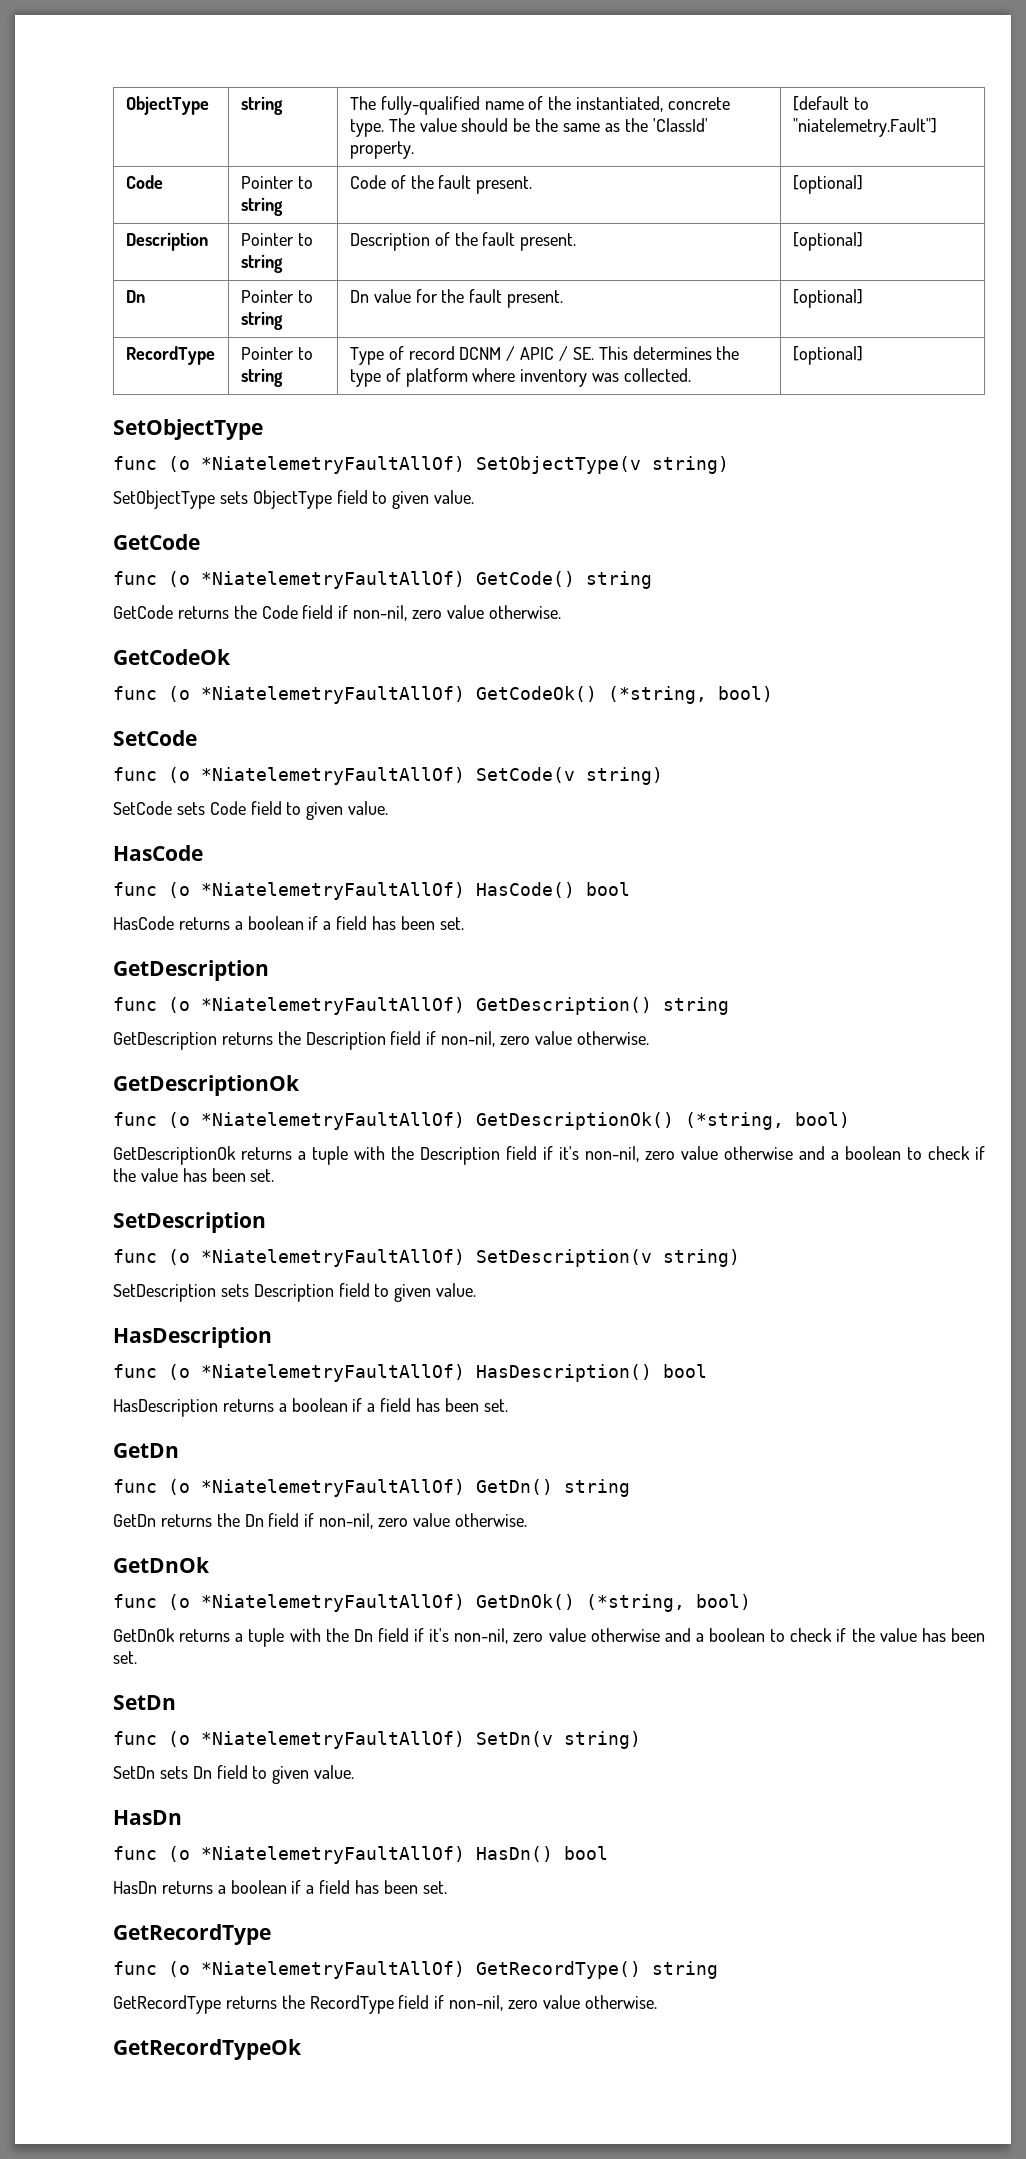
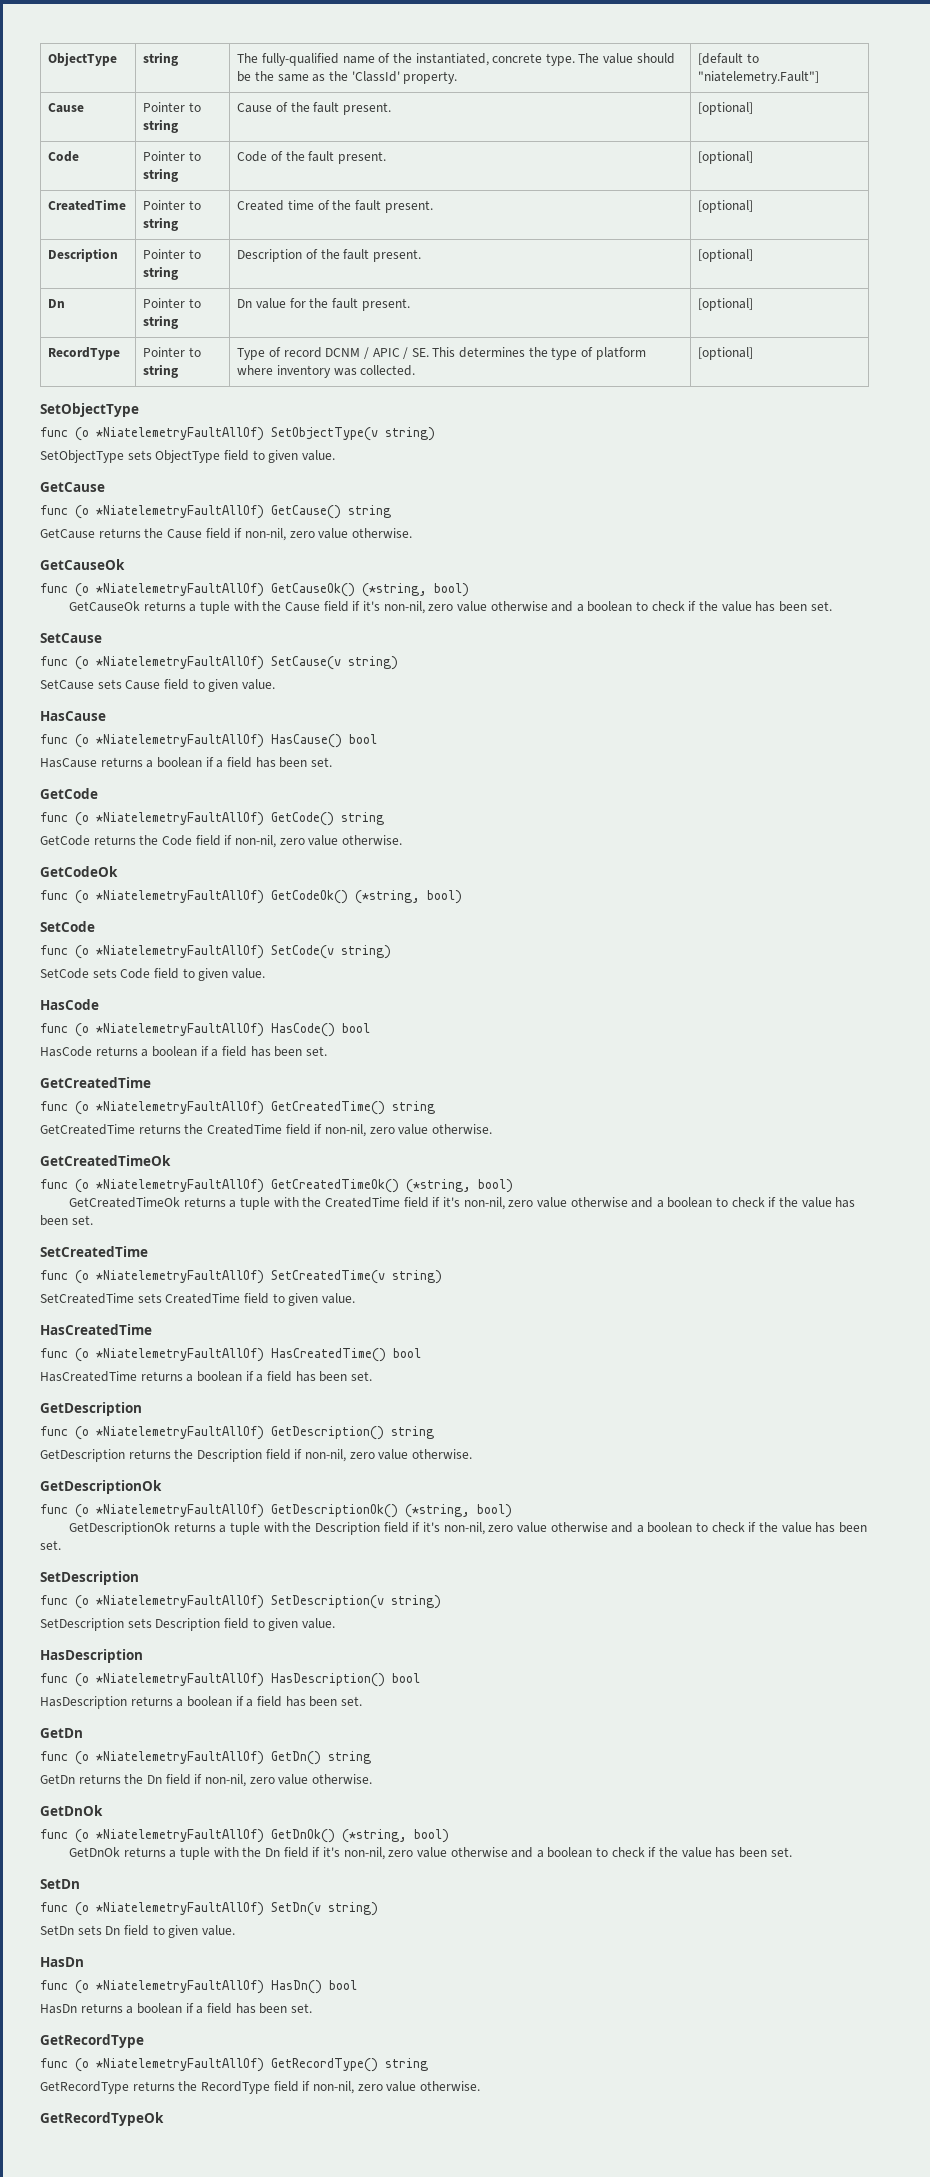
+ Cause | Pointer to string | Cause of the fault present. | [optional]
+ CreatedTime | Pointer to string | Created time of the fault present. | [optional]
  SetObjectType sets ObjectType field to given value.
+ GetCause
+ func (o *NiatelemetryFaultAllOf) GetCause() string
+ GetCause returns the Cause field if non-nil, zero value otherwise.
+ GetCauseOk
+ func (o *NiatelemetryFaultAllOf) GetCauseOk() (*string, bool)
+ GetCauseOk returns a tuple with the Cause field if it's non-nil, zero value otherwise and a boolean to check if the value has been set.
+ SetCause
+ func (o *NiatelemetryFaultAllOf) SetCause(v string)
+ SetCause sets Cause field to given value.
+ HasCause
+ func (o *NiatelemetryFaultAllOf) HasCause() bool
+ HasCause returns a boolean if a field has been set.
  HasCode returns a boolean if a field has been set.
+ GetCreatedTime
+ func (o *NiatelemetryFaultAllOf) GetCreatedTime() string
+ GetCreatedTime returns the CreatedTime field if non-nil, zero value otherwise.
+ GetCreatedTimeOk
+ func (o *NiatelemetryFaultAllOf) GetCreatedTimeOk() (*string, bool)
+ GetCreatedTimeOk returns a tuple with the CreatedTime field if it's non-nil, zero value otherwise and a boolean to check if the value has been set.
+ SetCreatedTime
+ func (o *NiatelemetryFaultAllOf) SetCreatedTime(v string)
+ SetCreatedTime sets CreatedTime field to given value.
+ HasCreatedTime
+ func (o *NiatelemetryFaultAllOf) HasCreatedTime() bool
+ HasCreatedTime returns a boolean if a field has been set.

